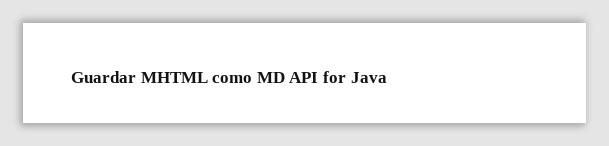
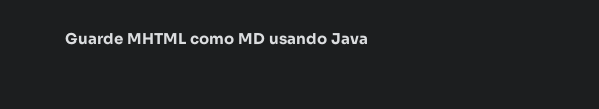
- Guardar MHTML como MD API for Java
+ Guarde MHTML como MD usando Java

